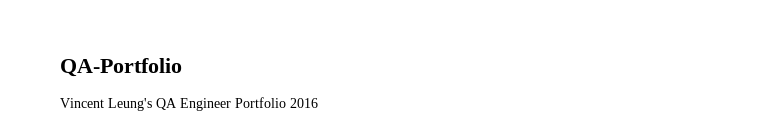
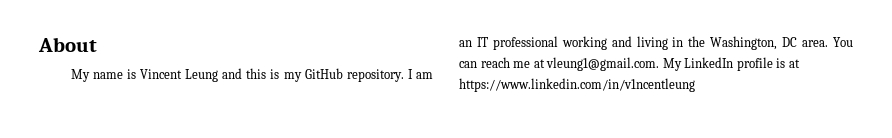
- QA-Portfolio
- Vincent Leung's QA Engineer Portfolio 2016
+ About
+ My name is Vincent Leung and this is my GitHub repository. I am an IT professional working and living in the Washington, DC area. You can reach me at vleung1@gmail.com. My LinkedIn profile is at https://www.linkedin.com/in/v1ncentleung

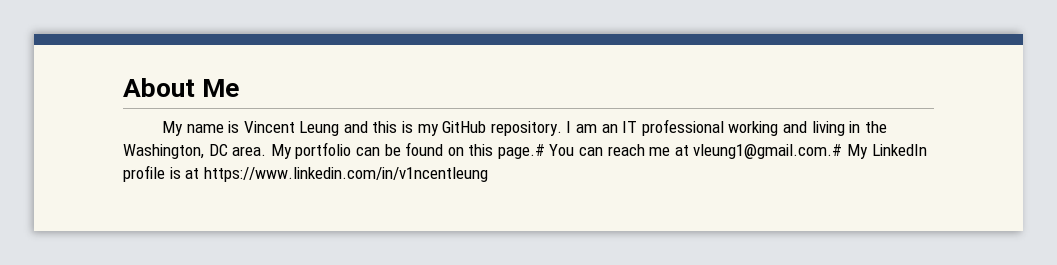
- About
+ About Me
- You can reach me at vleung1@gmail.com. My LinkedIn profile is at https://www.linkedin.com/in/v1ncentleung
+ My portfolio can be found on this page.# You can reach me at vleung1@gmail.com.# My LinkedIn profile is at https://www.linkedin.com/in/v1ncentleung

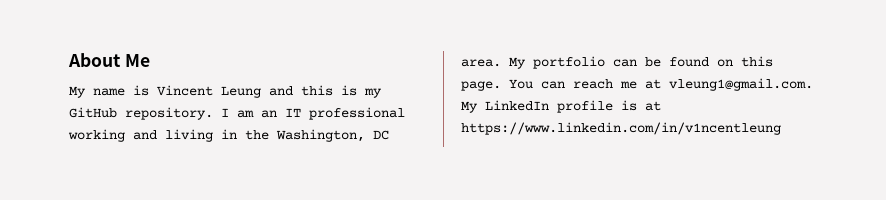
- My portfolio can be found on this page.# You can reach me at vleung1@gmail.com.# My LinkedIn profile is at https://www.linkedin.com/in/v1ncentleung
+ My portfolio can be found on this page. You can reach me at vleung1@gmail.com. My LinkedIn profile is at https://www.linkedin.com/in/v1ncentleung

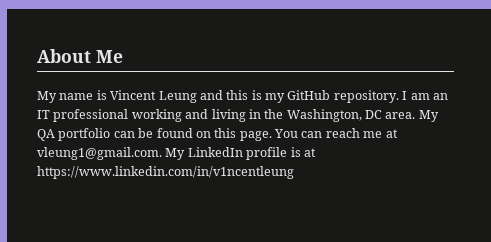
- My portfolio can be found on this page.
+ My QA portfolio can be found on this page.

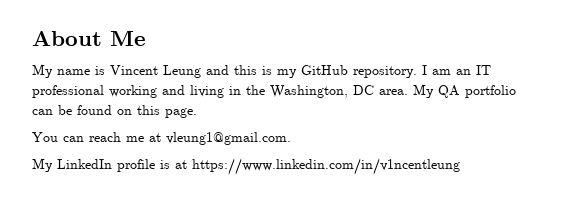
- My QA portfolio can be found on this page. You can reach me at vleung1@gmail.com. My LinkedIn profile is at https://www.linkedin.com/in/v1ncentleung
+ My QA portfolio can be found on this page.
+ You can reach me at vleung1@gmail.com.
+ My LinkedIn profile is at https://www.linkedin.com/in/v1ncentleung

